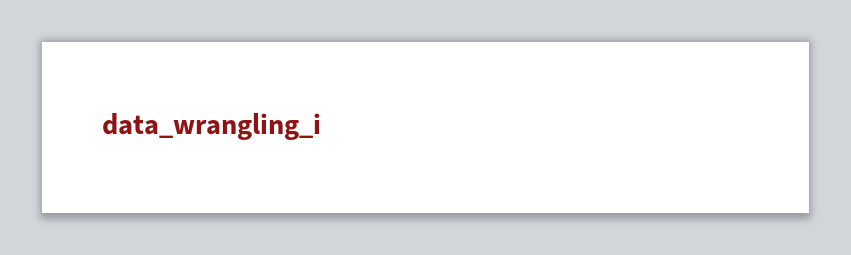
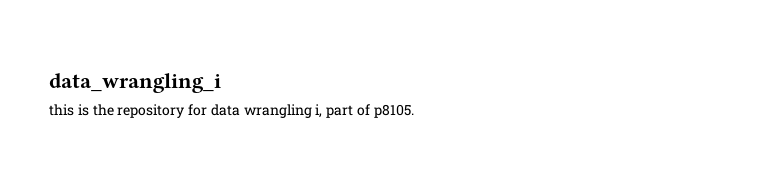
+ this is the repository for data wrangling i, part of p8105.

